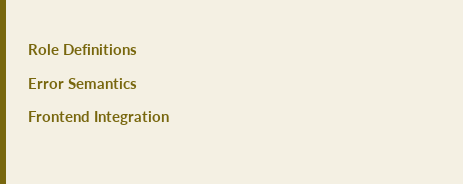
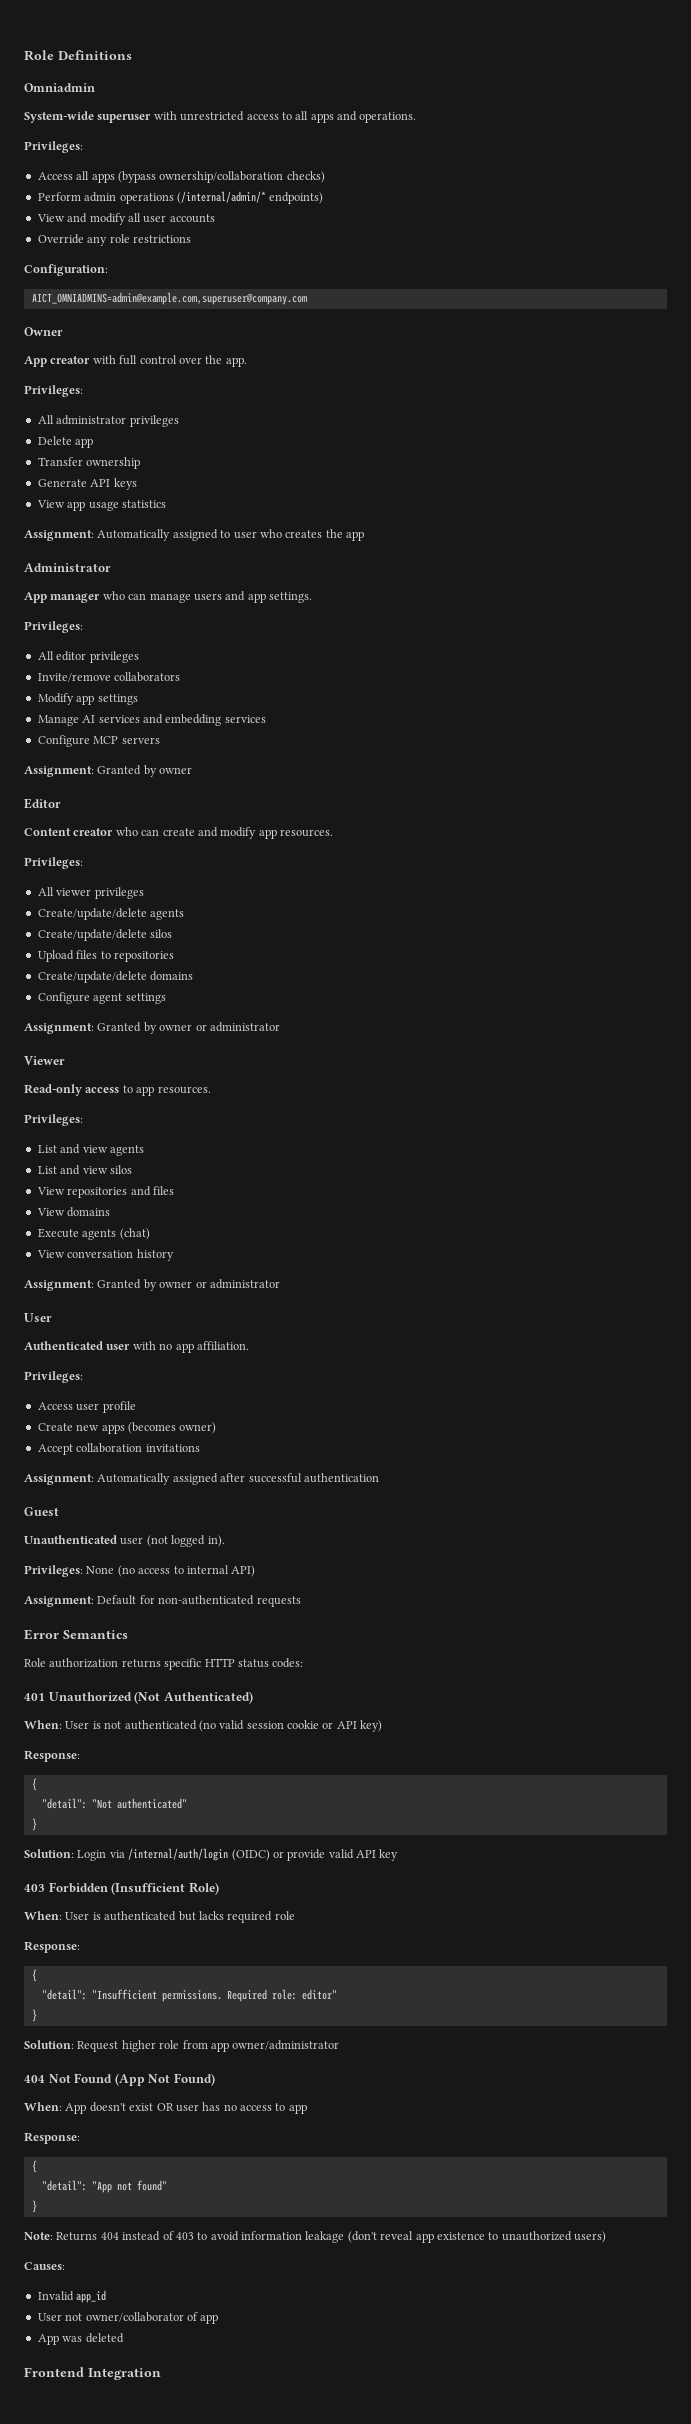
+ Omniadmin
+ System-wide superuser with unrestricted access to all apps and operations.
+ Privileges:
+ Access all apps (bypass ownership/collaboration checks)
+ Perform admin operations (/internal/admin/* endpoints)
+ View and modify all user accounts
+ Override any role restrictions
+ Configuration:
+ AICT_OMNIADMINS=admin@example.com,superuser@company.com
+ Owner
+ App creator with full control over the app.
+ Privileges:
+ All administrator privileges
+ Delete app
+ Transfer ownership
+ Generate API keys
+ View app usage statistics
+ Assignment: Automatically assigned to user who creates the app
+ Administrator
+ App manager who can manage users and app settings.
+ Privileges:
+ All editor privileges
+ Invite/remove collaborators
+ Modify app settings
+ Manage AI services and embedding services
+ Configure MCP servers
+ Assignment: Granted by owner
+ Editor
+ Content creator who can create and modify app resources.
+ Privileges:
+ All viewer privileges
+ Create/update/delete agents
+ Create/update/delete silos
+ Upload files to repositories
+ Create/update/delete domains
+ Configure agent settings
+ Assignment: Granted by owner or administrator
+ Viewer
+ Read-only access to app resources.
+ Privileges:
+ List and view agents
+ List and view silos
+ View repositories and files
+ View domains
+ Execute agents (chat)
+ View conversation history
+ Assignment: Granted by owner or administrator
+ User
+ Authenticated user with no app affiliation.
+ Privileges:
+ Access user profile
+ Create new apps (becomes owner)
+ Accept collaboration invitations
+ Assignment: Automatically assigned after successful authentication
+ Guest
+ Unauthenticated user (not logged in).
+ Privileges: None (no access to internal API)
+ Assignment: Default for non-authenticated requests
  Error Semantics
+ Role authorization returns specific HTTP status codes:
+ 401 Unauthorized (Not Authenticated)
+ When: User is not authenticated (no valid session cookie or API key)
+ Response:
+ {
+ "detail": "Not authenticated"
+ }
+ Solution: Login via /internal/auth/login (OIDC) or provide valid API key
+ 403 Forbidden (Insufficient Role)
+ When: User is authenticated but lacks required role
+ Response:
+ {
+ "detail": "Insufficient permissions. Required role: editor"
+ }
+ Solution: Request higher role from app owner/administrator
+ 404 Not Found (App Not Found)
+ When: App doesn't exist OR user has no access to app
+ Response:
+ {
+ "detail": "App not found"
+ }
+ Note: Returns 404 instead of 403 to avoid information leakage (don't reveal app existence to unauthorized users)
+ Causes:
+ Invalid app_id
+ User not owner/collaborator of app
+ App was deleted

